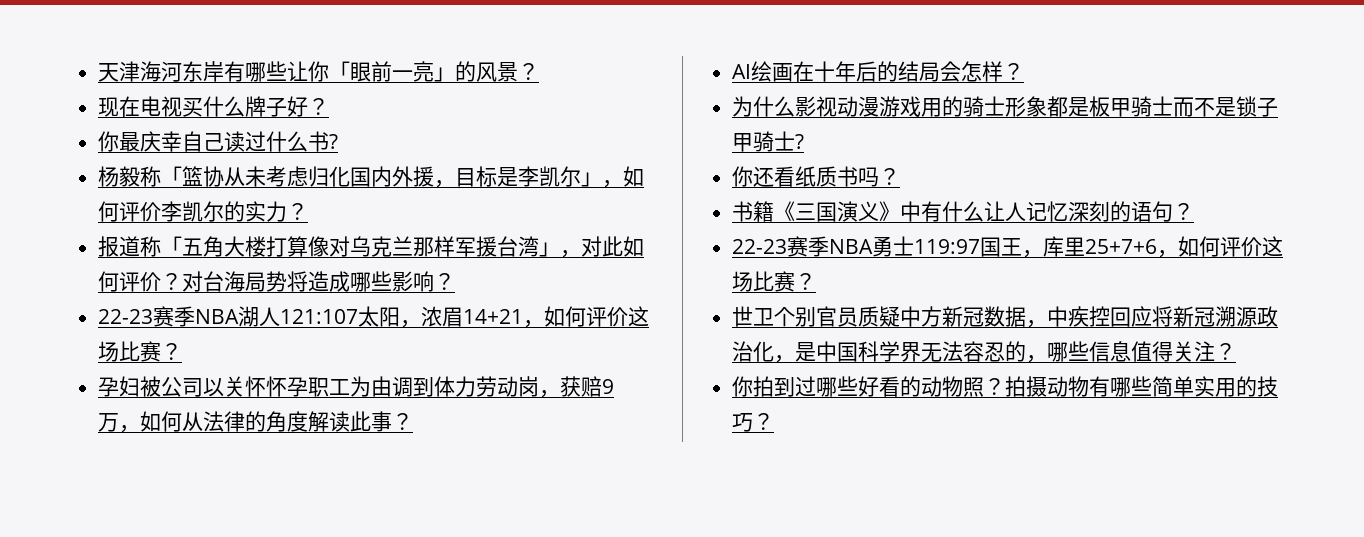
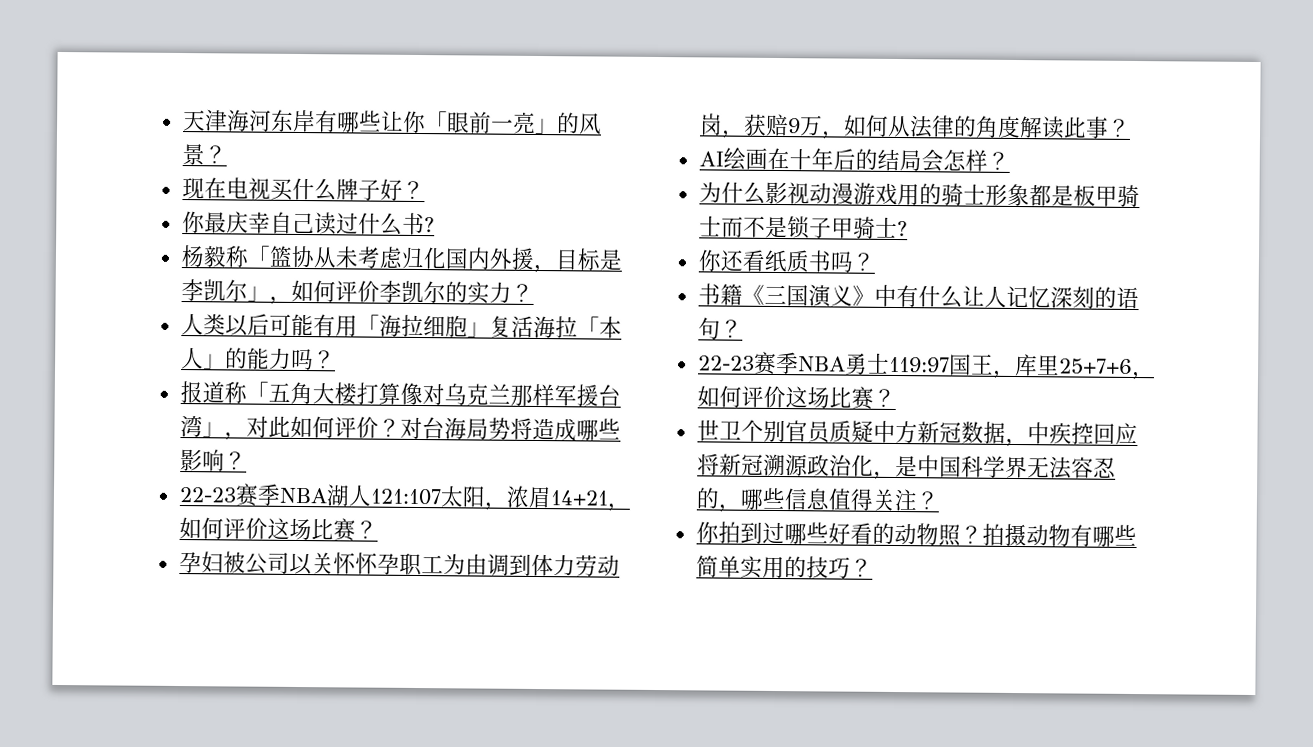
+ 人类以后可能有用「海拉细胞」复活海拉「本人」的能力吗？

